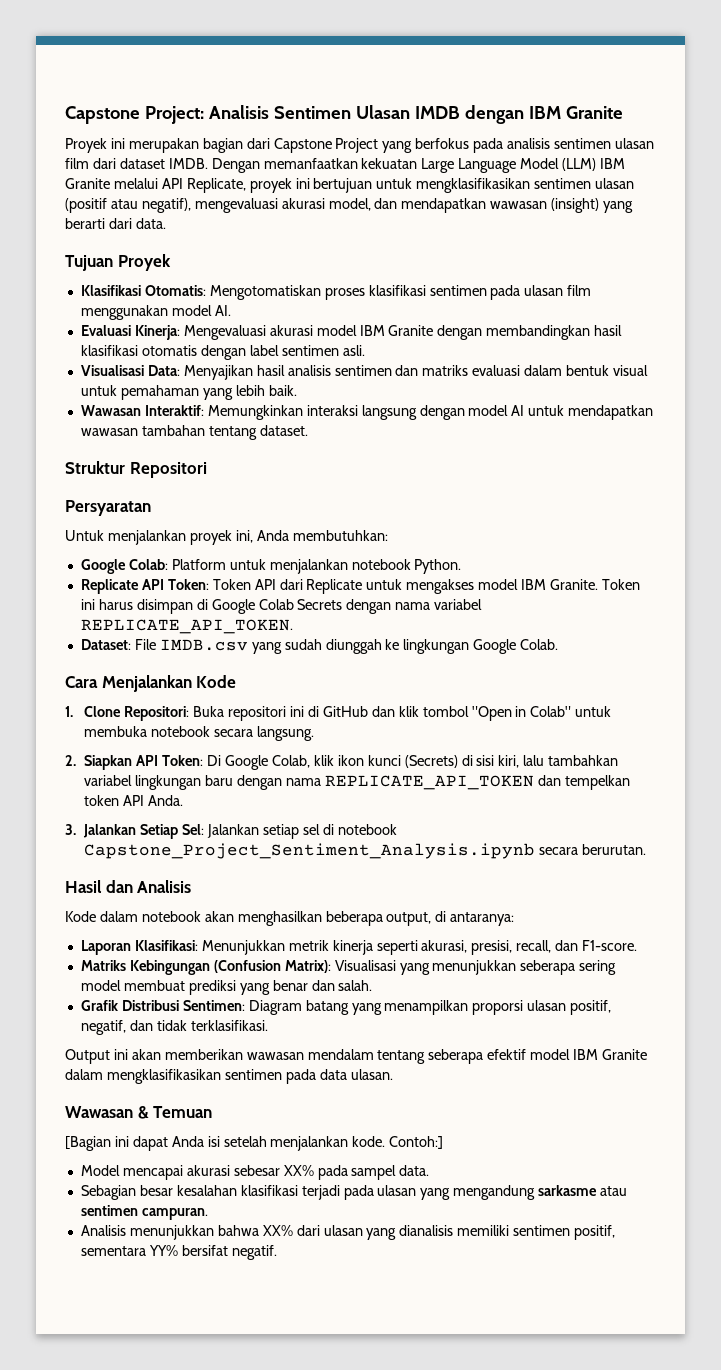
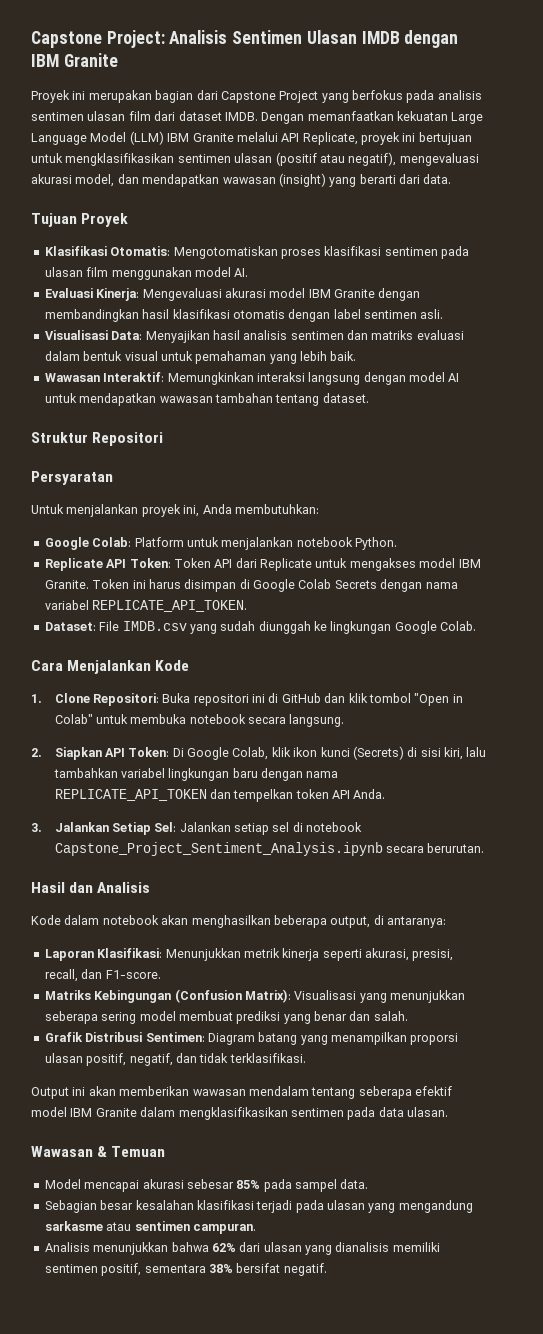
- [Bagian ini dapat Anda isi setelah menjalankan kode. Contoh:]
- Model mencapai akurasi sebesar XX% pada sampel data.
+ Model mencapai akurasi sebesar 85% pada sampel data.
- Analisis menunjukkan bahwa XX% dari ulasan yang dianalisis memiliki sentimen positif, sementara YY% bersifat negatif.
+ Analisis menunjukkan bahwa 62% dari ulasan yang dianalisis memiliki sentimen positif, sementara 38% bersifat negatif.

